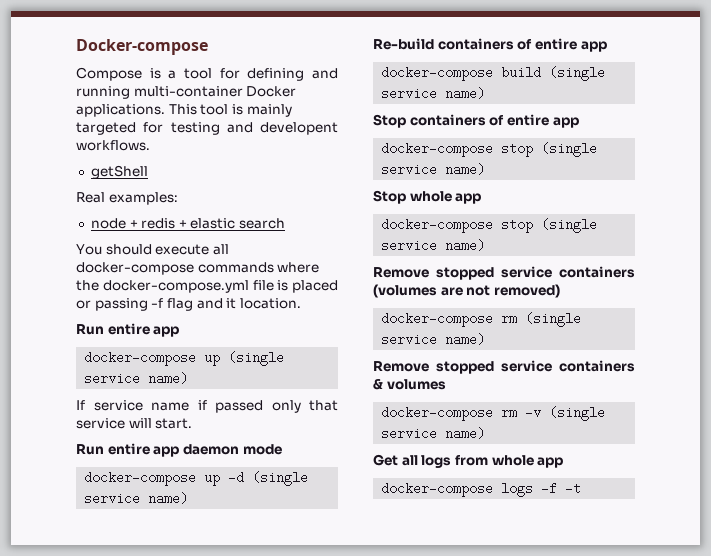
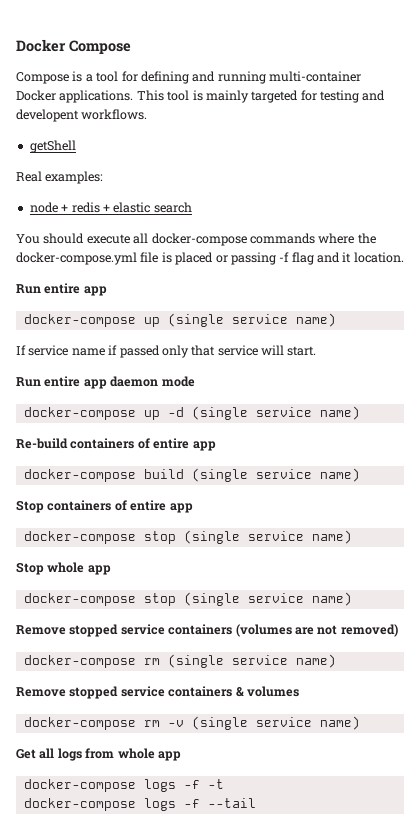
- Docker-compose
+ Docker Compose
+ docker-compose logs -f --tail

